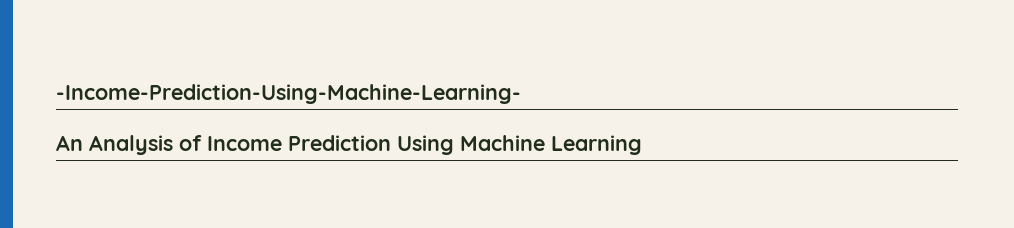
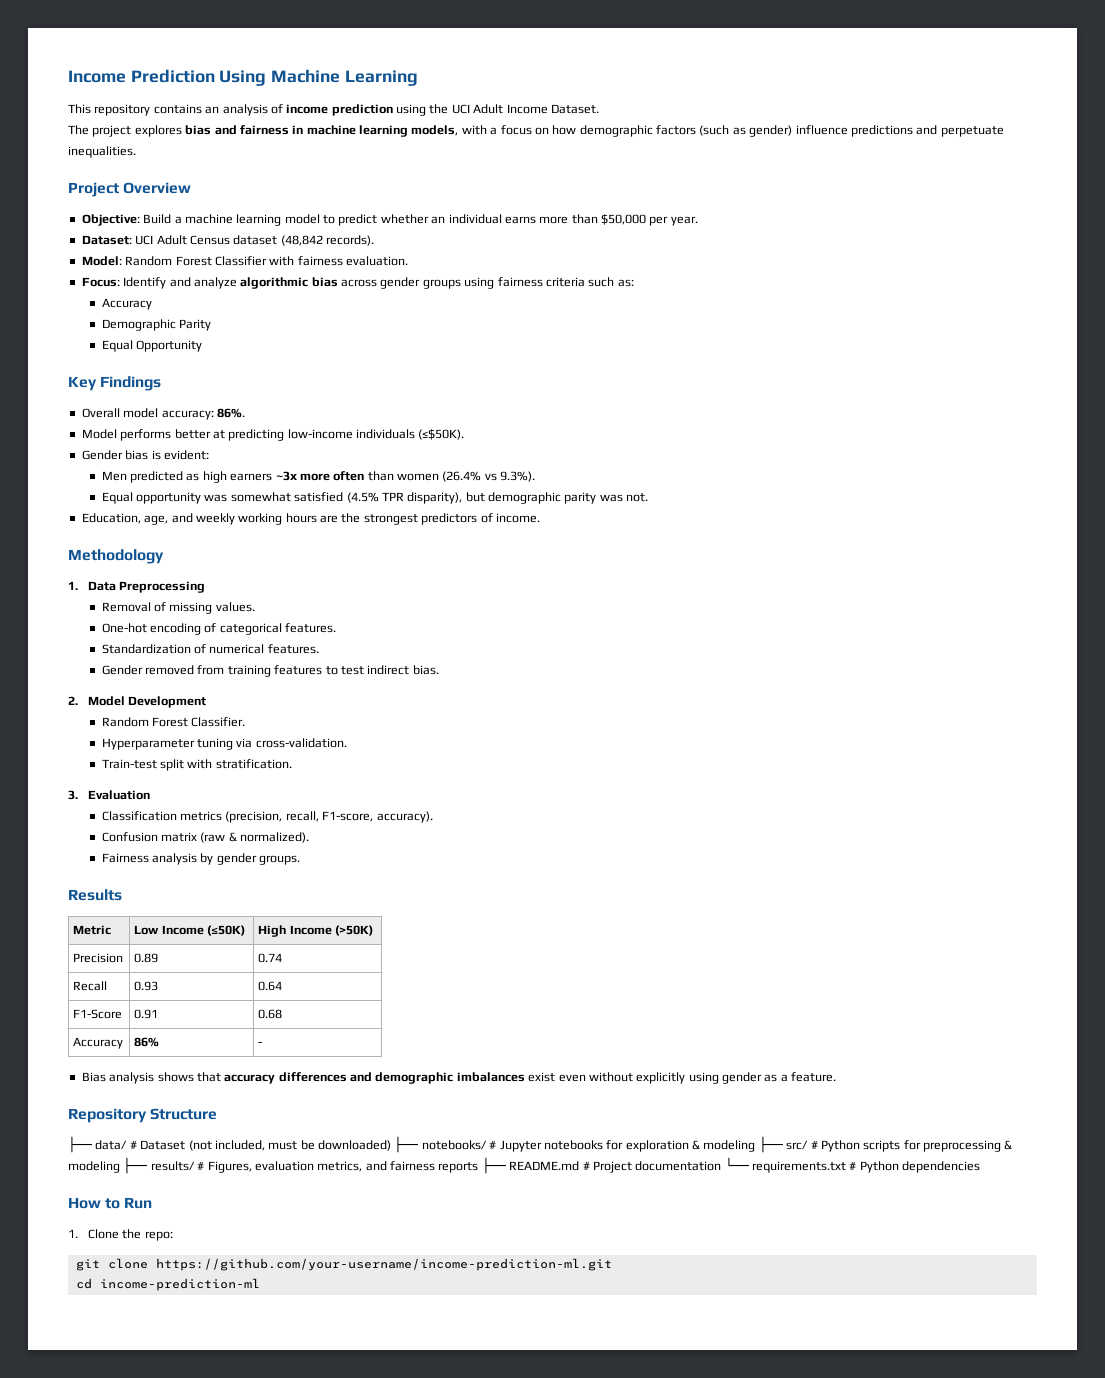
- -Income-Prediction-Using-Machine-Learning-
- An Analysis of Income Prediction Using Machine Learning
+ Income Prediction Using Machine Learning
+ This repository contains an analysis of income prediction using the UCI Adult Income Dataset.
+ The project explores bias and fairness in machine learning models, with a focus on how demographic factors (such as gender) influence predictions and perpetuate inequalities.
+ Project Overview
+ Objective: Build a machine learning model to predict whether an individual earns more than $50,000 per year.
+ Dataset: UCI Adult Census dataset (48,842 records).
+ Model: Random Forest Classifier with fairness evaluation.
+ Focus: Identify and analyze algorithmic bias across gender groups using fairness criteria such as:
+ Accuracy
+ Demographic Parity
+ Equal Opportunity
+ Key Findings
+ Overall model accuracy: 86%.
+ Model performs better at predicting low-income individuals (≤$50K).
+ Gender bias is evident:
+ Men predicted as high earners ~3x more often than women (26.4% vs 9.3%).
+ Equal opportunity was somewhat satisfied (4.5% TPR disparity), but demographic parity was not.
+ Education, age, and weekly working hours are the strongest predictors of income.
+ Methodology
+ 1. Data Preprocessing
+ Removal of missing values.
+ One-hot encoding of categorical features.
+ Standardization of numerical features.
+ Gender removed from training features to test indirect bias.
+ 2. Model Development
+ Random Forest Classifier.
+ Hyperparameter tuning via cross-validation.
+ Train-test split with stratification.
+ 3. Evaluation
+ Classification metrics (precision, recall, F1-score, accuracy).
+ Confusion matrix (raw & normalized).
+ Fairness analysis by gender groups.
+ Results
+ Metric | Low Income (≤50K) | High Income (>50K)
+ Precision | 0.89 | 0.74
+ Recall | 0.93 | 0.64
+ F1-Score | 0.91 | 0.68
+ Accuracy | 86% | -
+ Bias analysis shows that accuracy differences and demographic imbalances exist even without explicitly using gender as a feature.
+ Repository Structure
+ ├── data/ # Dataset (not included, must be downloaded) ├── notebooks/ # Jupyter notebooks for exploration & modeling ├── src/ # Python scripts for preprocessing & modeling ├── results/ # Figures, evaluation metrics, and fairness reports ├── README.md # Project documentation └── requirements.txt # Python dependencies
+ How to Run
+ 1. Clone the repo:
+ git clone https://github.com/your-username/income-prediction-ml.git
+ cd income-prediction-ml

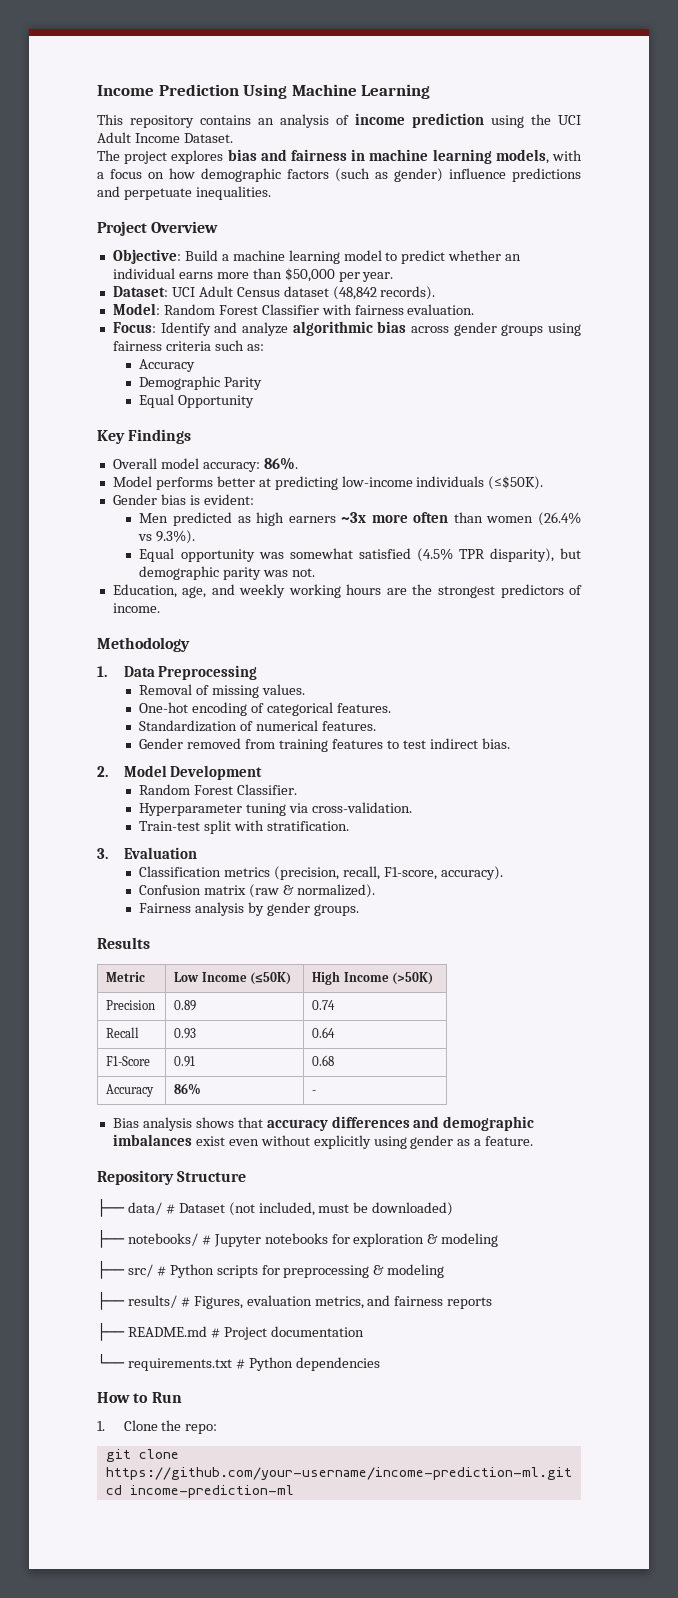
- ├── data/ # Dataset (not included, must be downloaded) ├── notebooks/ # Jupyter notebooks for exploration & modeling ├── src/ # Python scripts for preprocessing & modeling ├── results/ # Figures, evaluation metrics, and fairness reports ├── README.md # Project documentation └── requirements.txt # Python dependencies
+ ├── data/ # Dataset (not included, must be downloaded)
+ ├── notebooks/ # Jupyter notebooks for exploration & modeling
+ ├── src/ # Python scripts for preprocessing & modeling
+ ├── results/ # Figures, evaluation metrics, and fairness reports
+ ├── README.md # Project documentation
+ └── requirements.txt # Python dependencies

